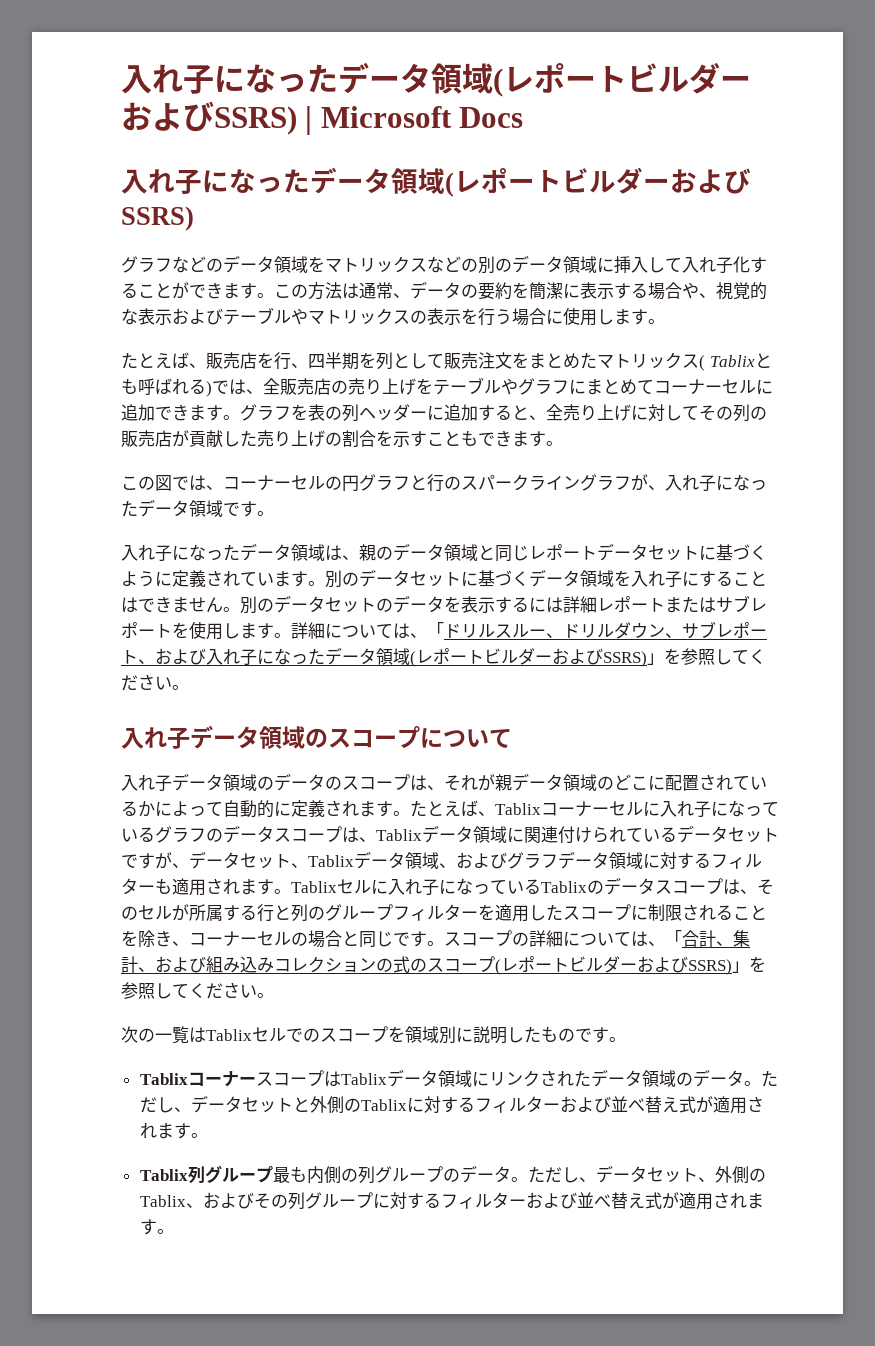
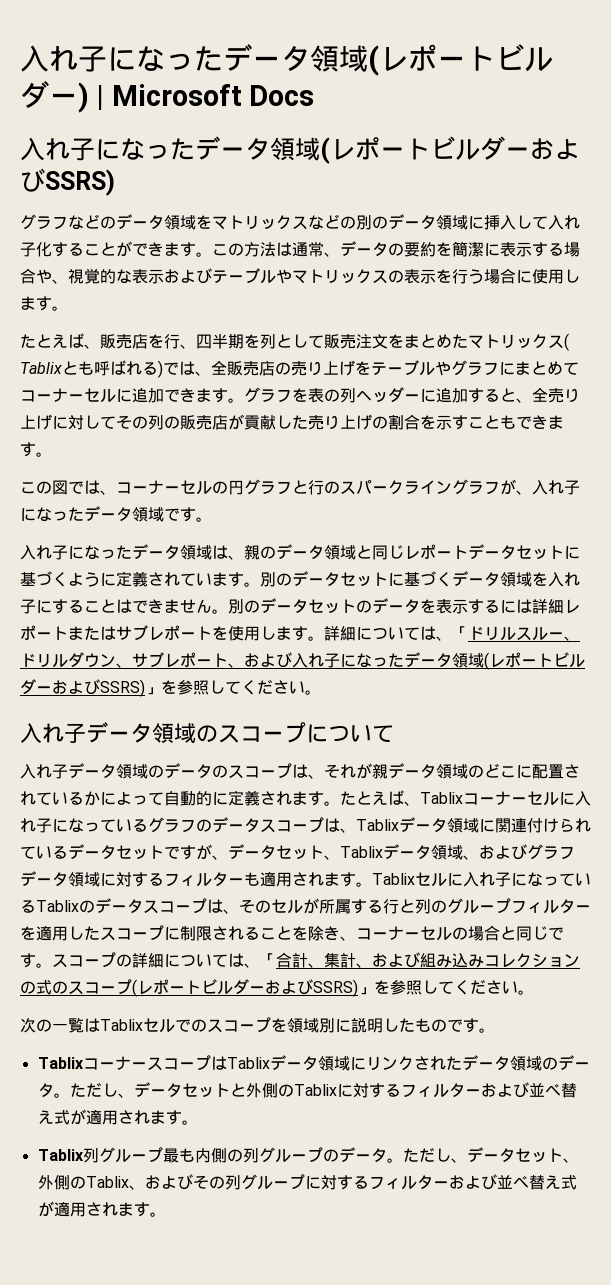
- 入れ子になったデータ領域(レポートビルダーおよびSSRS) | Microsoft Docs
+ 入れ子になったデータ領域(レポートビルダー) | Microsoft Docs

